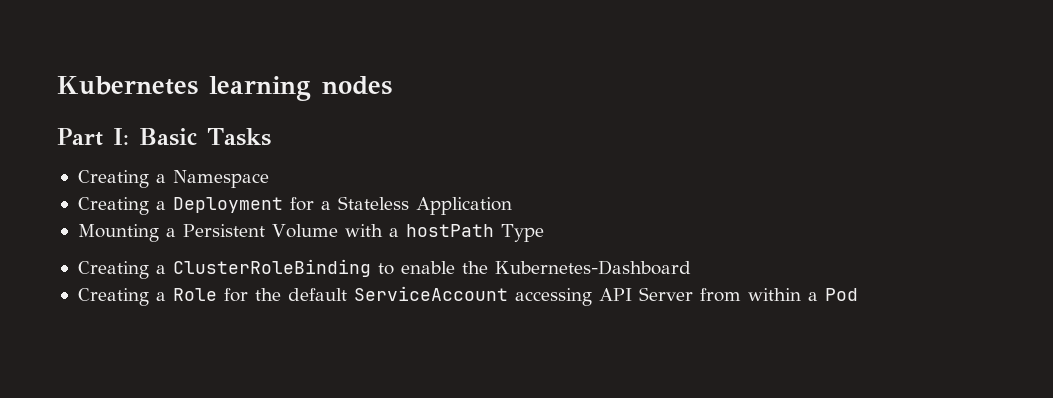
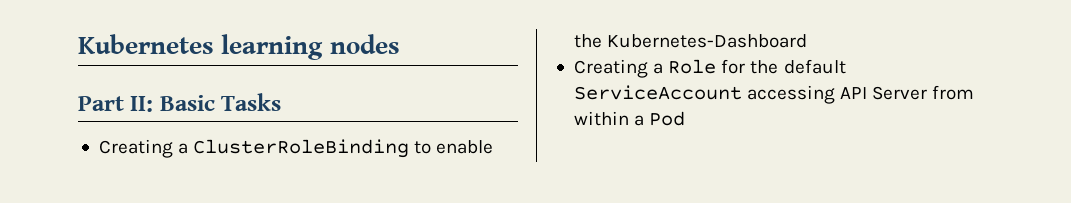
- Part I: Basic Tasks
+ Part II: Basic Tasks
- Creating a Namespace
- Creating a Deployment for a Stateless Application
- Mounting a Persistent Volume with a hostPath Type

